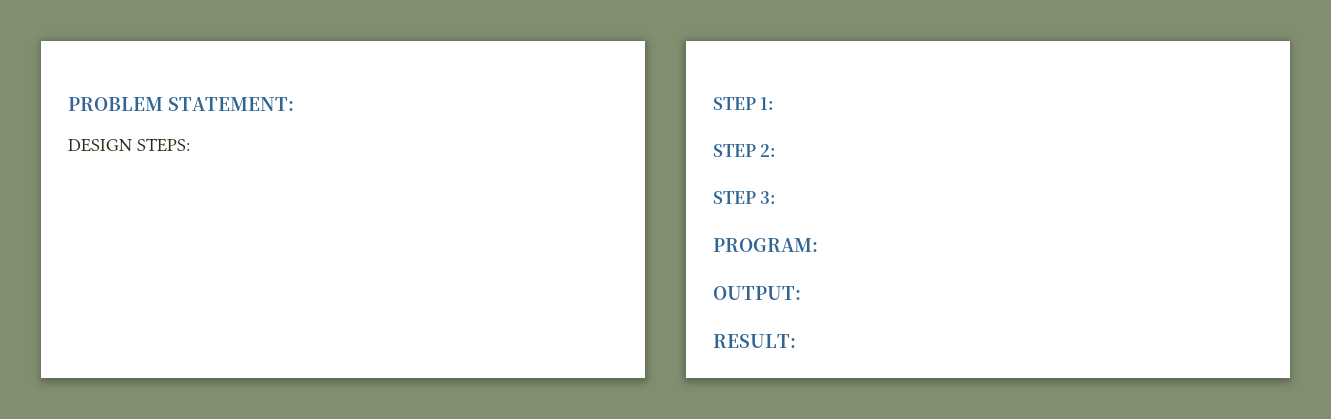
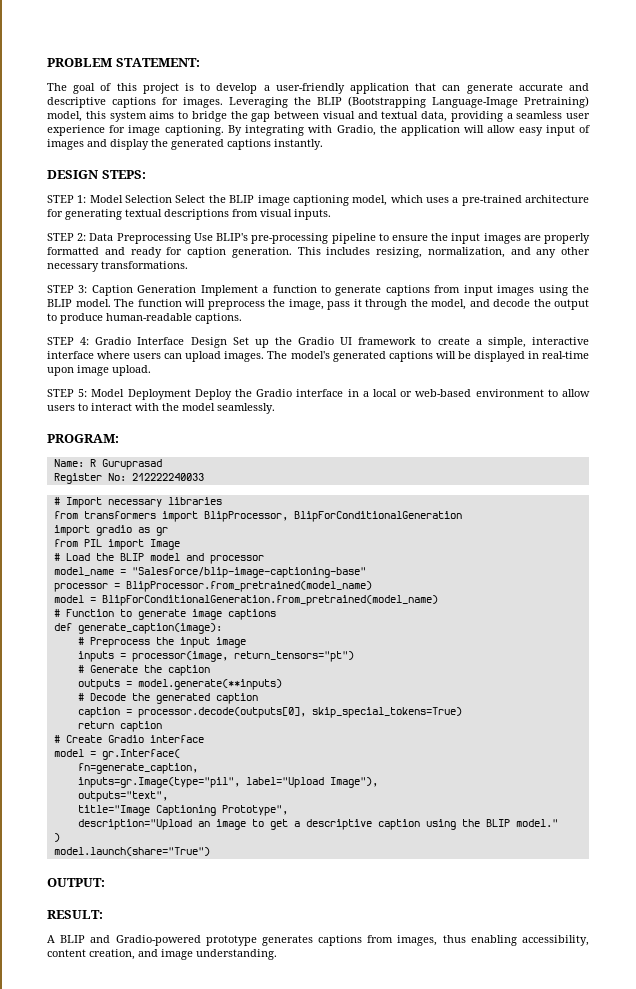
+ The goal of this project is to develop a user-friendly application that can generate accurate and descriptive captions for images. Leveraging the BLIP (Bootstrapping Language-Image Pretraining) model, this system aims to bridge the gap between visual and textual data, providing a seamless user experience for image captioning. By integrating with Gradio, the application will allow easy input of images and display the generated captions instantly.
  DESIGN STEPS:
- STEP 1:
- STEP 2:
- STEP 3:
+ STEP 1: Model Selection Select the BLIP image captioning model, which uses a pre-trained architecture for generating textual descriptions from visual inputs.
+ STEP 2: Data Preprocessing Use BLIP's pre-processing pipeline to ensure the input images are properly formatted and ready for caption generation. This includes resizing, normalization, and any other necessary transformations.
+ STEP 3: Caption Generation Implement a function to generate captions from input images using the BLIP model. The function will preprocess the image, pass it through the model, and decode the output to produce human-readable captions.
+ STEP 4: Gradio Interface Design Set up the Gradio UI framework to create a simple, interactive interface where users can upload images. The model's generated captions will be displayed in real-time upon image upload.
+ STEP 5: Model Deployment Deploy the Gradio interface in a local or web-based environment to allow users to interact with the model seamlessly.
  PROGRAM:
+ Name: R Guruprasad
+ Register No: 212222240033
+ # Import necessary libraries
+ from transformers import BlipProcessor, BlipForConditionalGeneration
+ import gradio as gr
+ from PIL import Image
+ # Load the BLIP model and processor
+ model_name = "Salesforce/blip-image-captioning-base"
+ processor = BlipProcessor.from_pretrained(model_name)
+ model = BlipForConditionalGeneration.from_pretrained(model_name)
+ # Function to generate image captions
+ def generate_caption(image):
+ # Preprocess the input image
+ inputs = processor(image, return_tensors="pt")
+ # Generate the caption
+ outputs = model.generate(**inputs)
+ # Decode the generated caption
+ caption = processor.decode(outputs[0], skip_special_tokens=True)
+ return caption
+ # Create Gradio interface
+ model = gr.Interface(
+ fn=generate_caption,
+ inputs=gr.Image(type="pil", label="Upload Image"),
+ outputs="text",
+ title="Image Captioning Prototype",
+ description="Upload an image to get a descriptive caption using the BLIP model."
+ )
+ model.launch(share="True")
  OUTPUT:
  RESULT:
+ A BLIP and Gradio-powered prototype generates captions from images, thus enabling accessibility, content creation, and image understanding.

